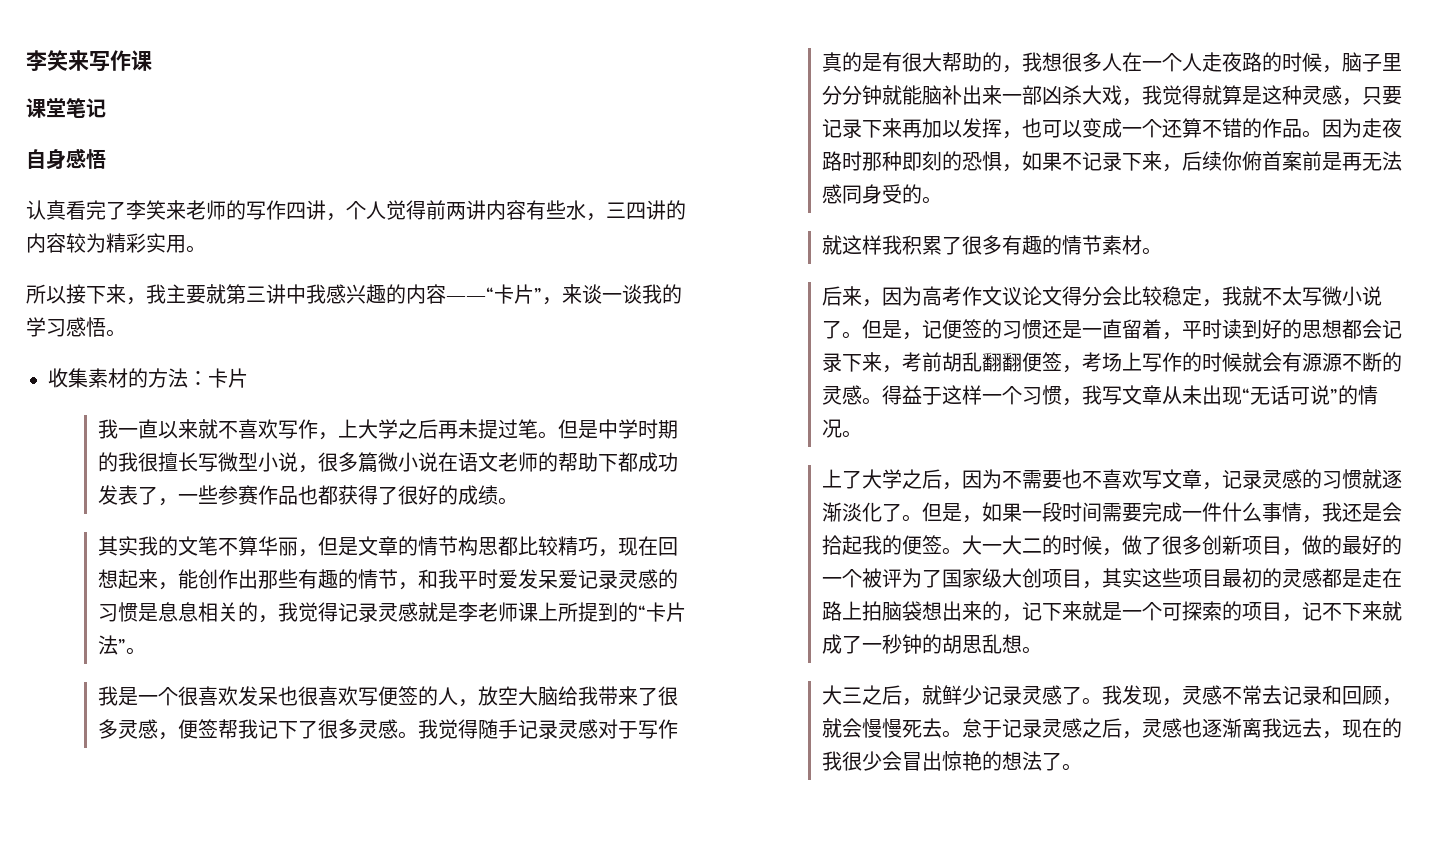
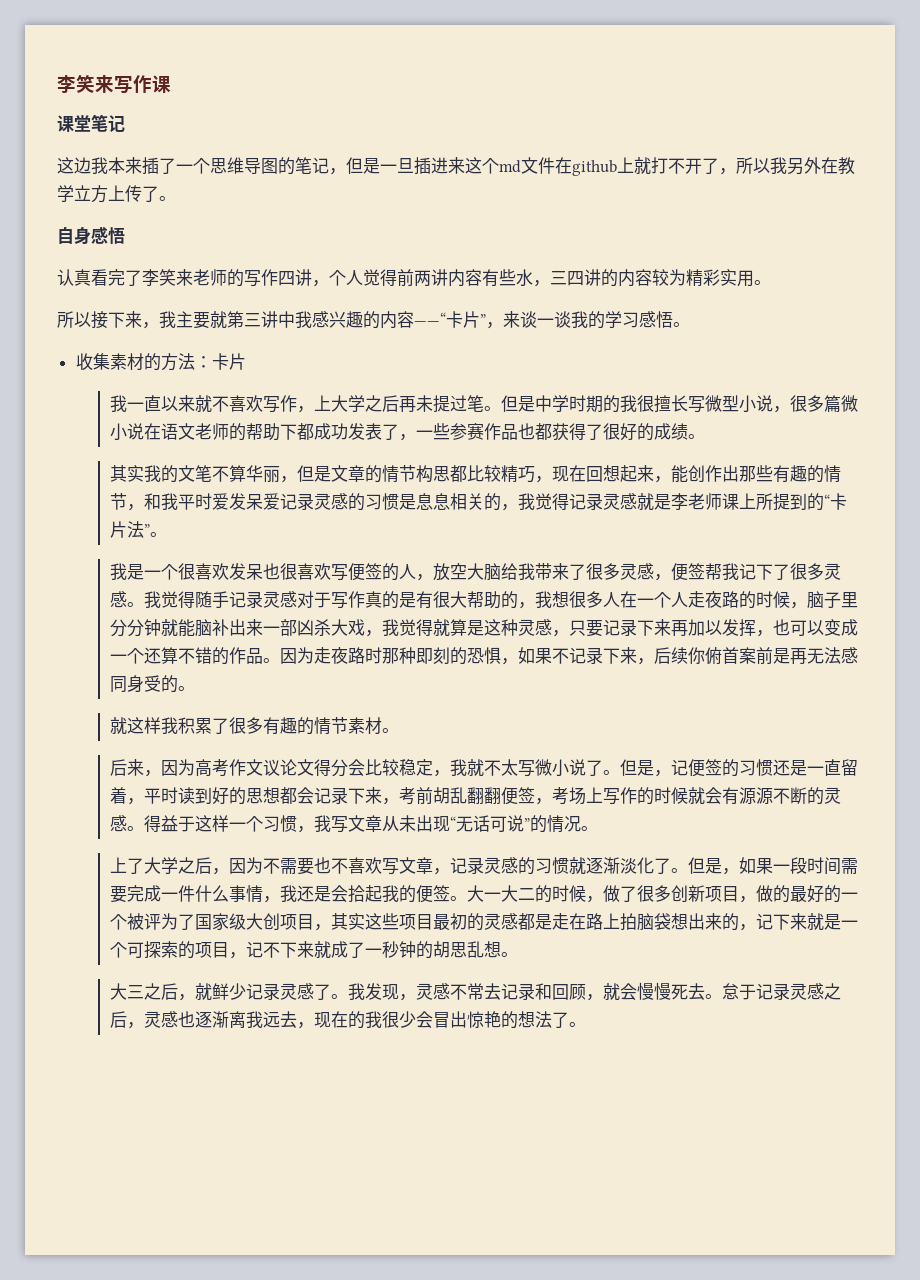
+ 这边我本来插了一个思维导图的笔记，但是一旦插进来这个md文件在github上就打不开了，所以我另外在教学立方上传了。

